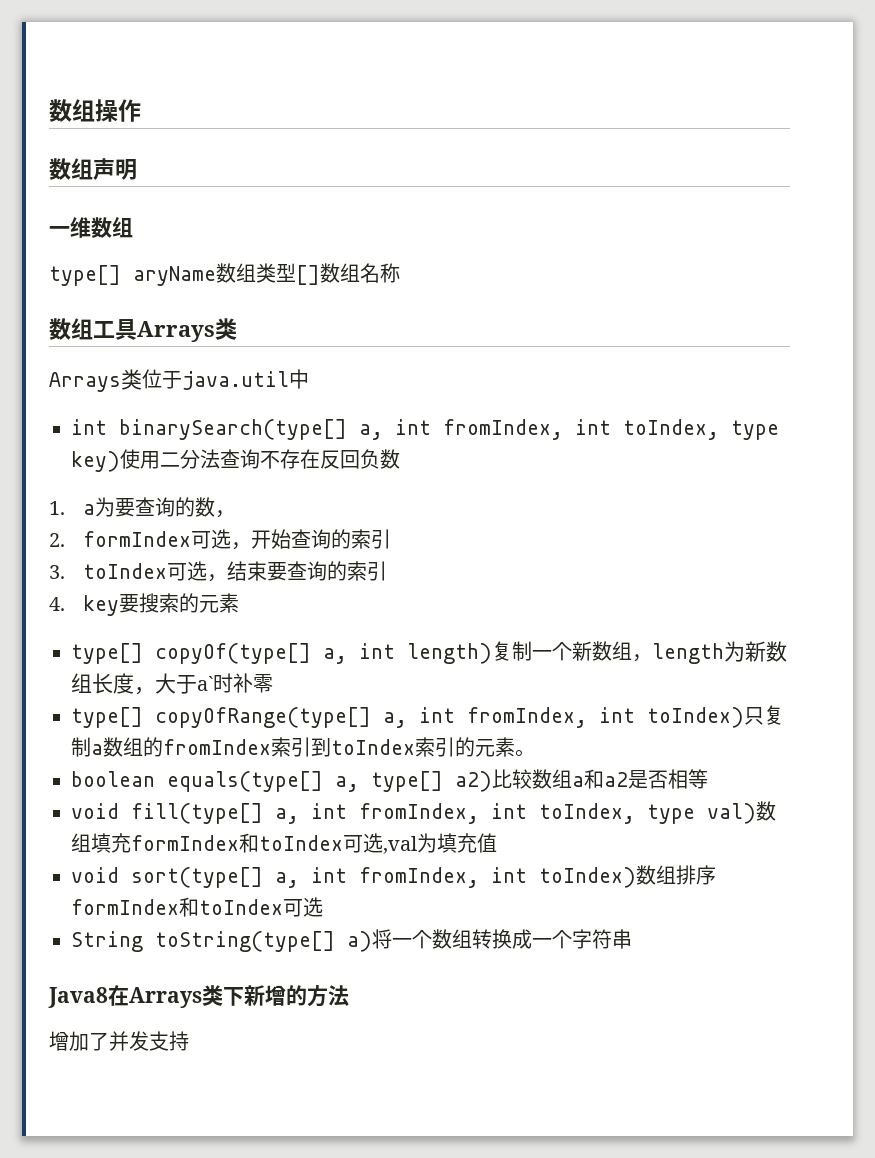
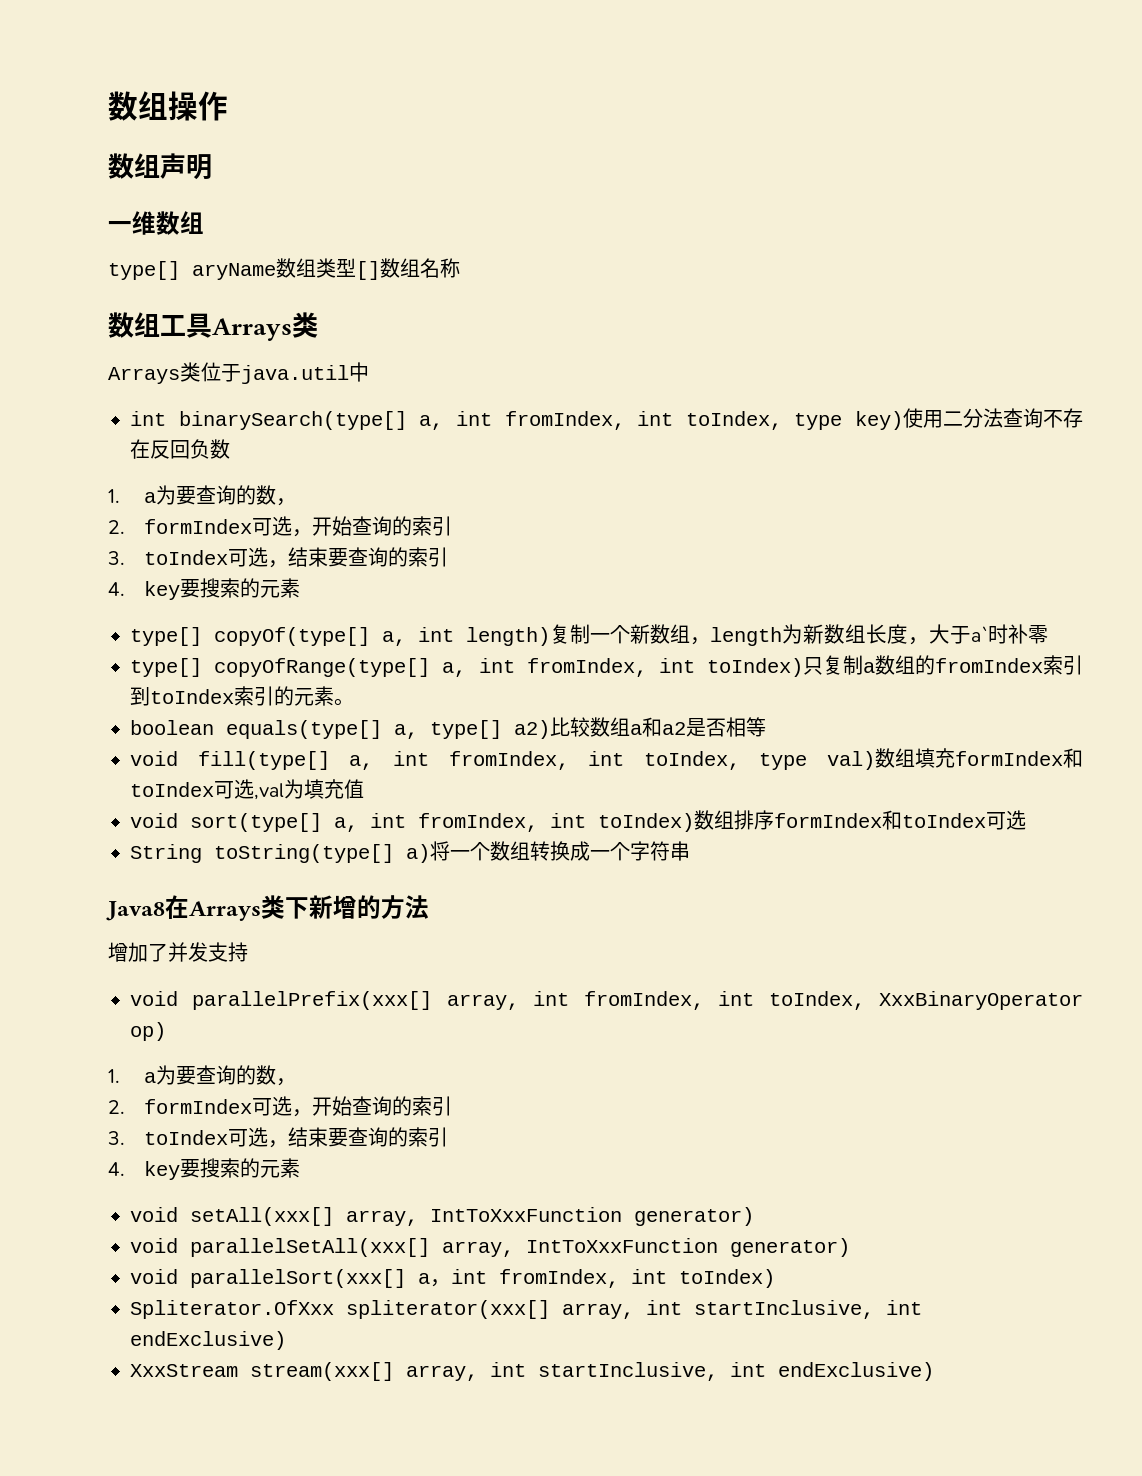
+ void parallelPrefix(xxx[] array, int fromIndex, int toIndex, XxxBinaryOperator op)
+ 1. a为要查询的数，
+ 2. formIndex可选，开始查询的索引
+ 3. toIndex可选，结束要查询的索引
+ 4. key要搜索的元素
+ void setAll(xxx[] array, IntToXxxFunction generator)
+ void parallelSetAll(xxx[] array, IntToXxxFunction generator)
+ void parallelSort(xxx[] a，int fromIndex, int toIndex)
+ Spliterator.OfXxx spliterator(xxx[] array, int startInclusive, int endExclusive)
+ XxxStream stream(xxx[] array, int startInclusive, int endExclusive)

